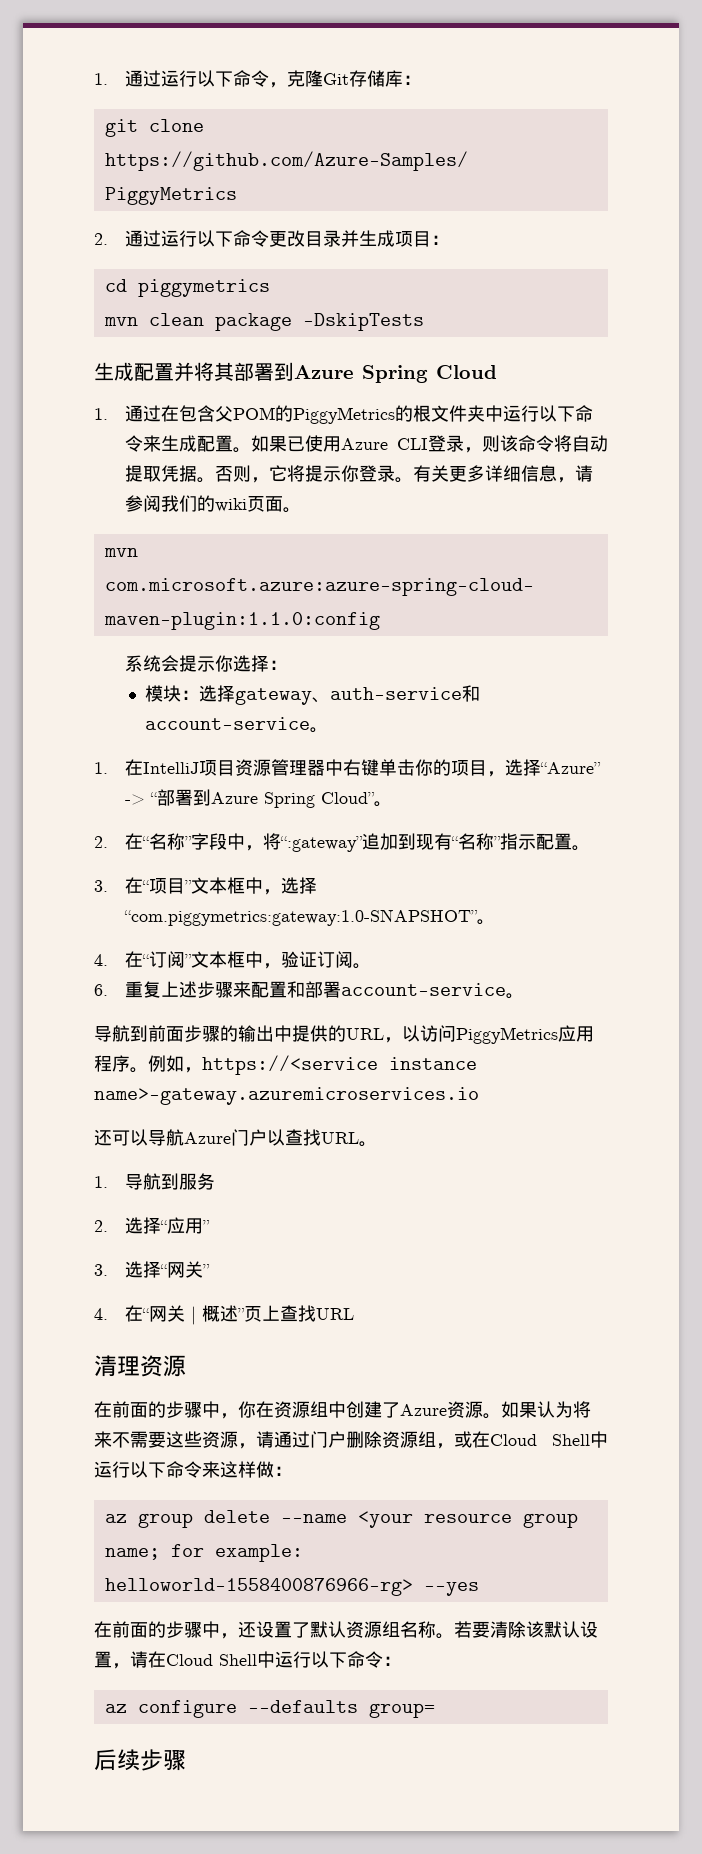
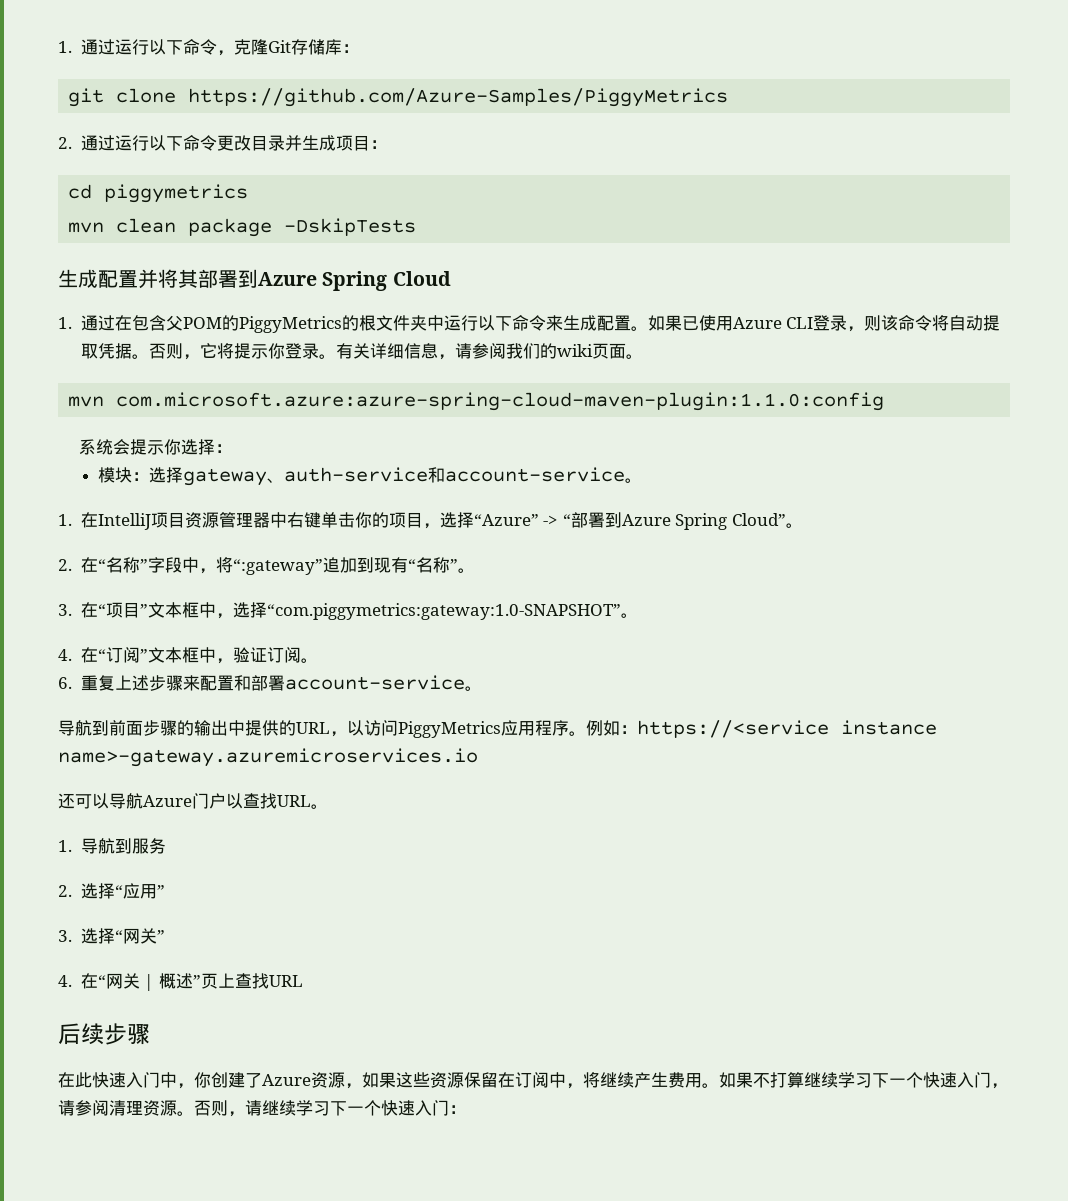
- 有关更多详细信息，请参阅我们的wiki页面。
+ 有关详细信息，请参阅我们的wiki页面。
- 2.在“名称”字段中，将“:gateway”追加到现有“名称”指示配置。
+ 2.在“名称”字段中，将“:gateway”追加到现有“名称”。
- 例如，https://<service instance name>-gateway.azuremicroservices.io
+ 例如：https://<service instance name>-gateway.azuremicroservices.io
- 清理资源
- 在前面的步骤中，你在资源组中创建了Azure资源。如果认为将来不需要这些资源，请通过门户删除资源组，或在Cloud Shell中运行以下命令来这样做：
- az group delete --name <your resource group name; for example: helloworld-1558400876966-rg> --yes
- 在前面的步骤中，还设置了默认资源组名称。若要清除该默认设置，请在Cloud Shell中运行以下命令：
- az configure --defaults group=
  后续步骤
+ 在此快速入门中，你创建了Azure资源，如果这些资源保留在订阅中，将继续产生费用。如果不打算继续学习下一个快速入门，请参阅清理资源。否则，请继续学习下一个快速入门：

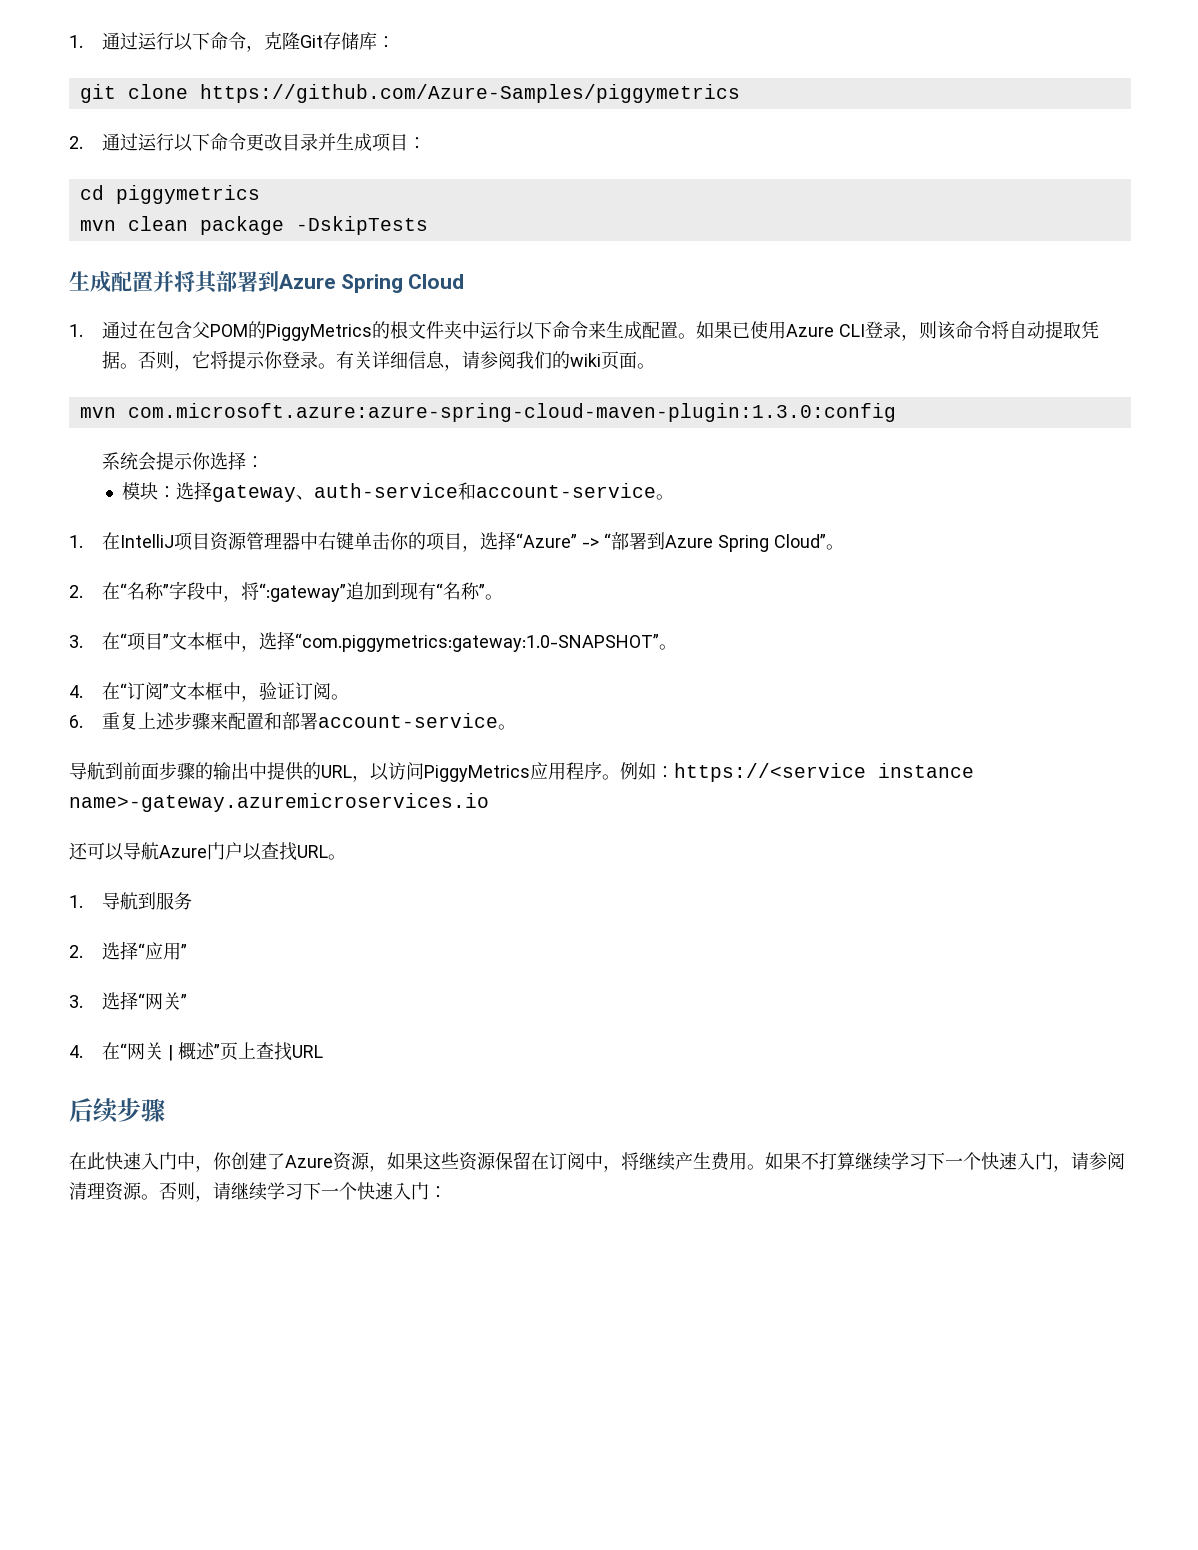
- git clone https://github.com/Azure-Samples/PiggyMetrics
+ git clone https://github.com/Azure-Samples/piggymetrics
- mvn com.microsoft.azure:azure-spring-cloud-maven-plugin:1.1.0:config
+ mvn com.microsoft.azure:azure-spring-cloud-maven-plugin:1.3.0:config

